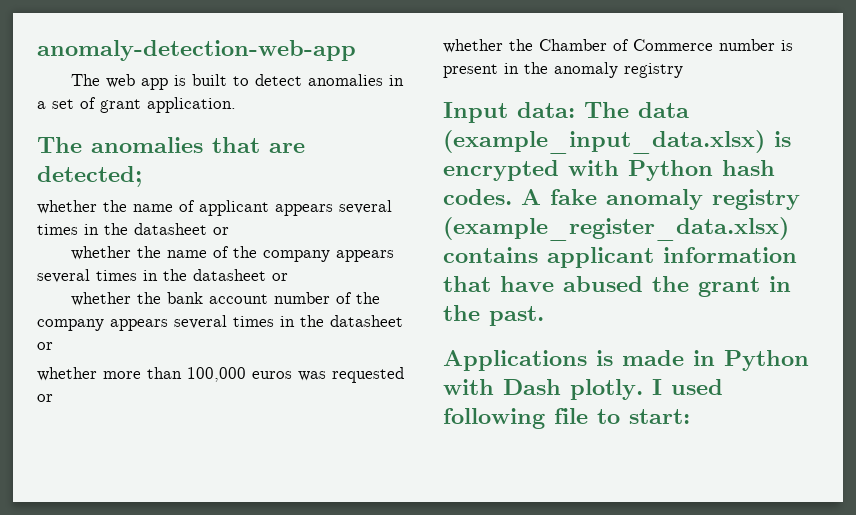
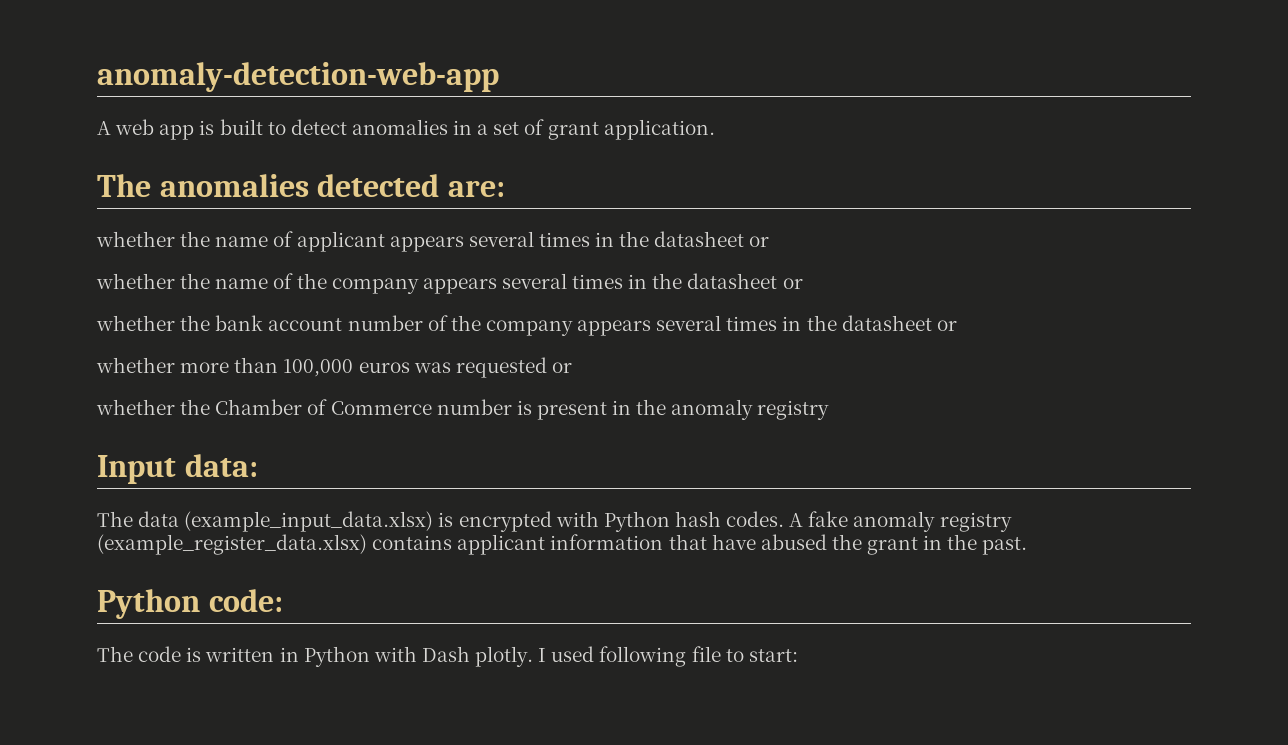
- The web app is built to detect anomalies in a set of grant application.
+ A web app is built to detect anomalies in a set of grant application.
- The anomalies that are detected;
+ The anomalies detected are:
- Input data: The data (example_input_data.xlsx) is encrypted with Python hash codes.
+ Input data:
+ The data (example_input_data.xlsx) is encrypted with Python hash codes.
- Applications is made in Python with Dash plotly.
+ Python code:
+ The code is written in Python with Dash plotly.

